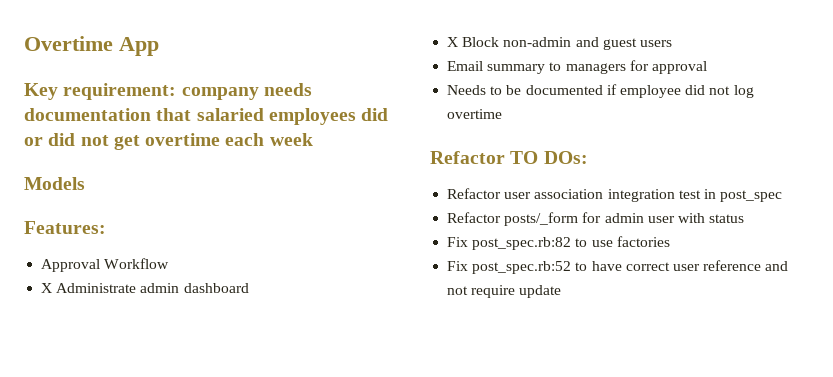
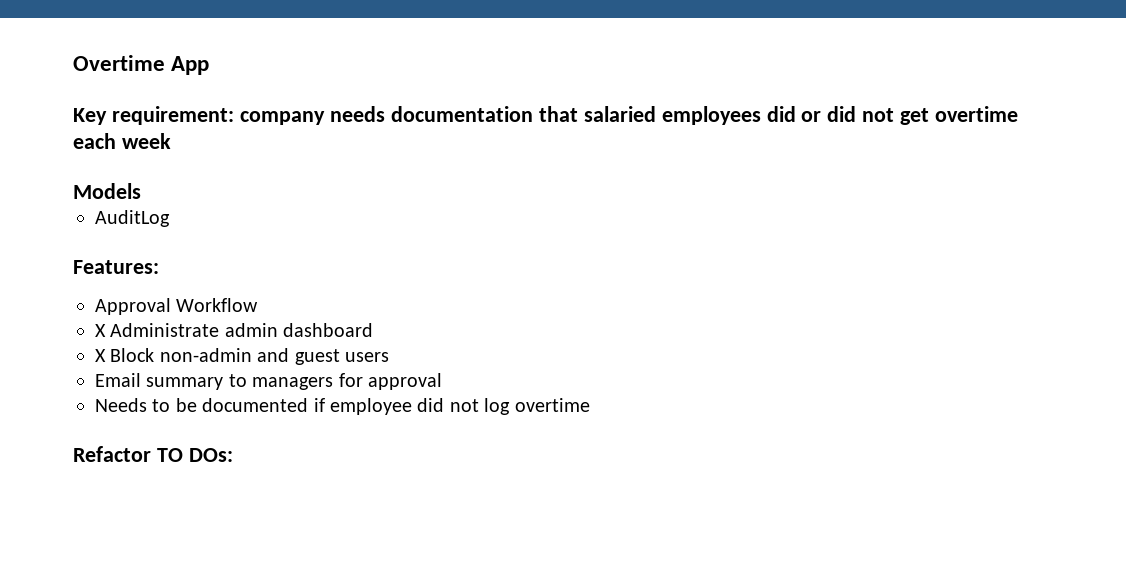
+ AuditLog
- Refactor user association integration test in post_spec
- Refactor posts/_form for admin user with status
- Fix post_spec.rb:82 to use factories
- Fix post_spec.rb:52 to have correct user reference and not require update

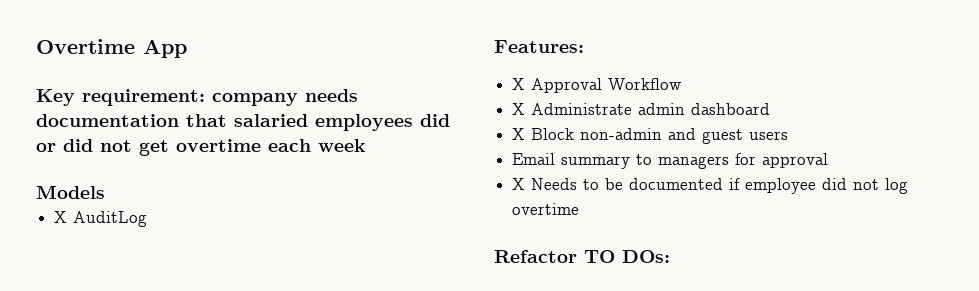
- AuditLog
+ X AuditLog
- Approval Workflow
+ X Approval Workflow
- Needs to be documented if employee did not log overtime
+ X Needs to be documented if employee did not log overtime

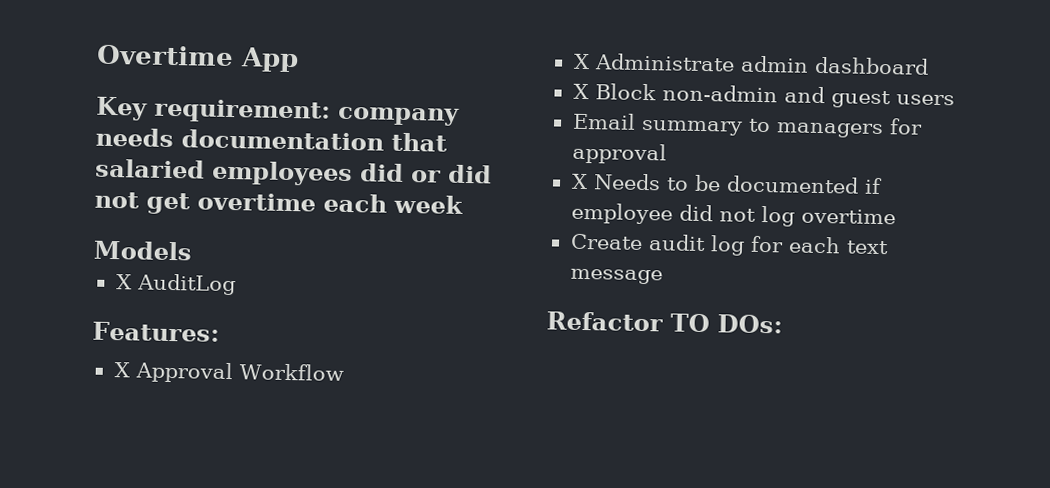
+ Create audit log for each text message

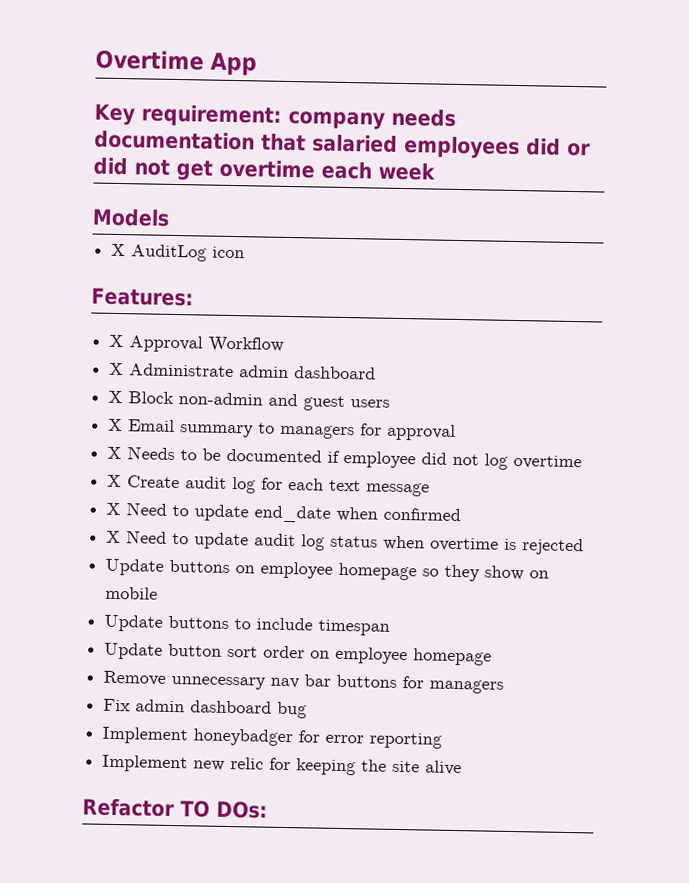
- X AuditLog
+ X AuditLog icon
- Email summary to managers for approval
+ X Email summary to managers for approval
- Create audit log for each text message
+ X Create audit log for each text message
+ X Need to update end_date when confirmed
+ X Need to update audit log status when overtime is rejected
+ Update buttons on employee homepage so they show on mobile
+ Update buttons to include timespan
+ Update button sort order on employee homepage
+ Remove unnecessary nav bar buttons for managers
+ Fix admin dashboard bug
+ Implement honeybadger for error reporting
+ Implement new relic for keeping the site alive

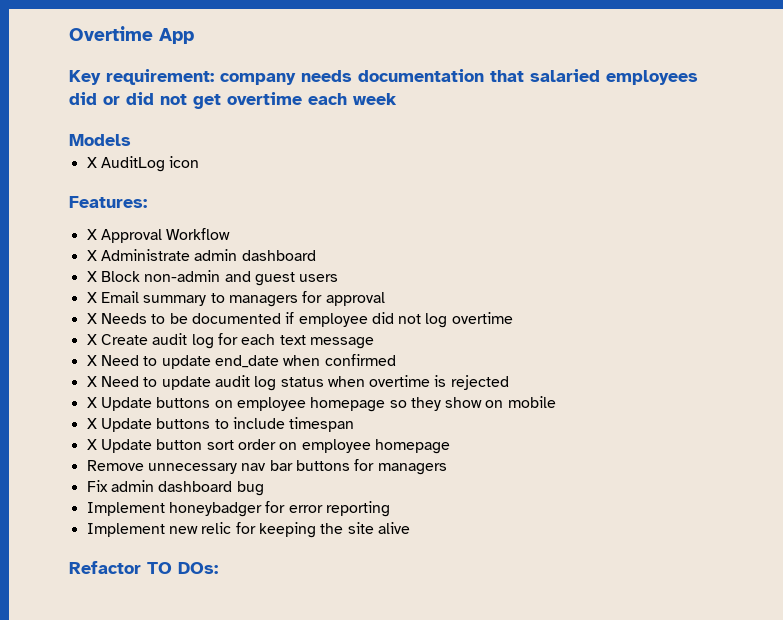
- Update buttons on employee homepage so they show on mobile
+ X Update buttons on employee homepage so they show on mobile
- Update buttons to include timespan
+ X Update buttons to include timespan
- Update button sort order on employee homepage
+ X Update button sort order on employee homepage

